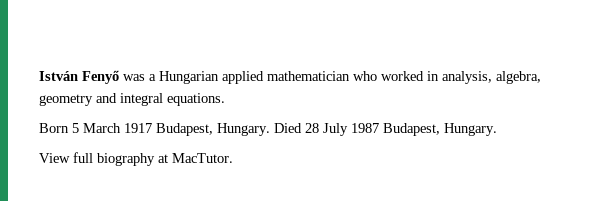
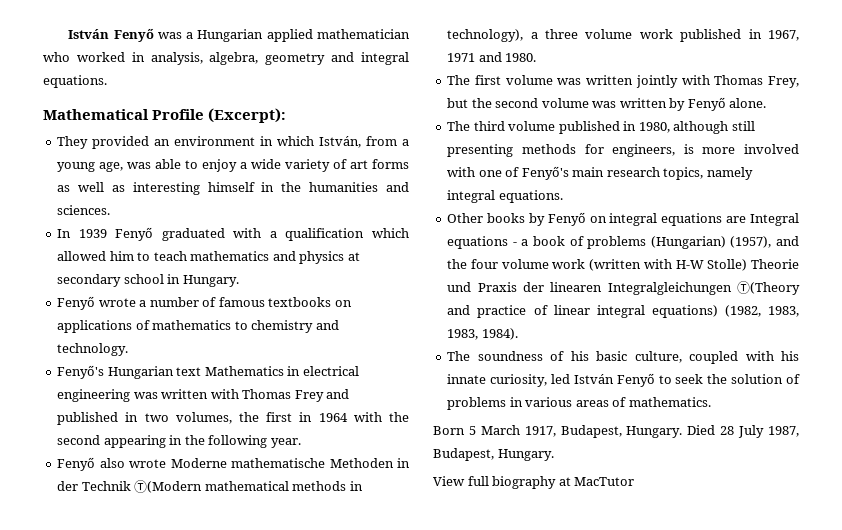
+ Mathematical Profile (Excerpt):
+ They provided an environment in which István, from a young age, was able to enjoy a wide variety of art forms as well as interesting himself in the humanities and sciences.
+ In 1939 Fenyő graduated with a qualification which allowed him to teach mathematics and physics at secondary school in Hungary.
+ Fenyő wrote a number of famous textbooks on applications of mathematics to chemistry and technology.
+ Fenyő's Hungarian text Mathematics in electrical engineering was written with Thomas Frey and published in two volumes, the first in 1964 with the second appearing in the following year.
+ Fenyő also wrote Moderne mathematische Methoden in der Technik Ⓣ(Modern mathematical methods in technology), a three volume work published in 1967, 1971 and 1980.
+ The first volume was written jointly with Thomas Frey, but the second volume was written by Fenyő alone.
+ The third volume published in 1980, although still presenting methods for engineers, is more involved with one of Fenyő's main research topics, namely integral equations.
+ Other books by Fenyő on integral equations are Integral equations - a book of problems (Hungarian) (1957), and the four volume work (written with H-W Stolle) Theorie und Praxis der linearen Integralgleichungen Ⓣ(Theory and practice of linear integral equations) (1982, 1983, 1983, 1984).
+ The soundness of his basic culture, coupled with his innate curiosity, led István Fenyő to seek the solution of problems in various areas of mathematics.
- Born 5 March 1917 Budapest, Hungary.
+ Born 5 March 1917, Budapest, Hungary.
- Died 28 July 1987 Budapest, Hungary.
+ Died 28 July 1987, Budapest, Hungary.
- View full biography at MacTutor.
+ View full biography at MacTutor

